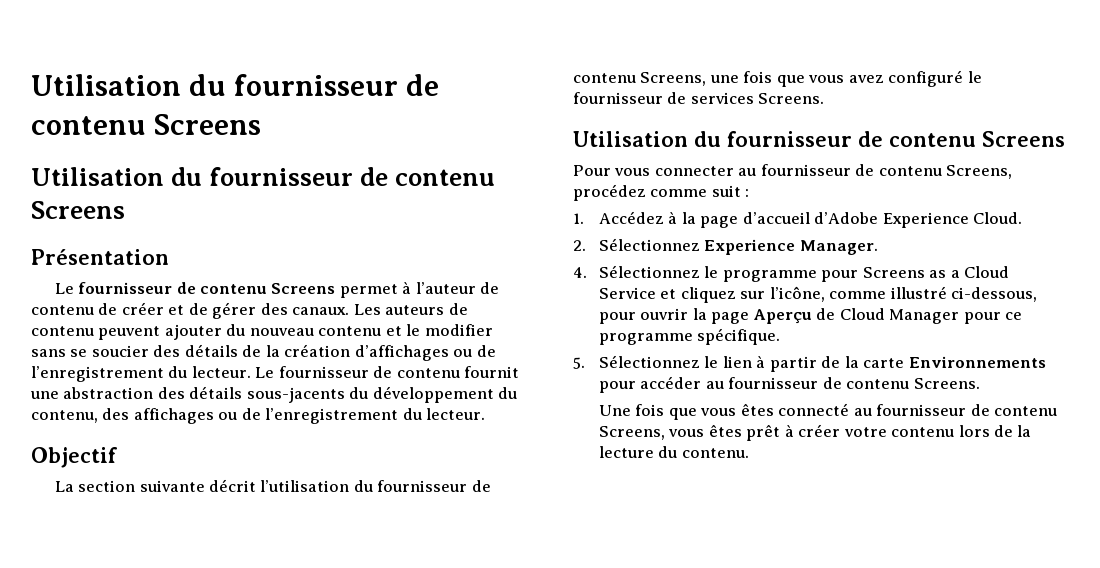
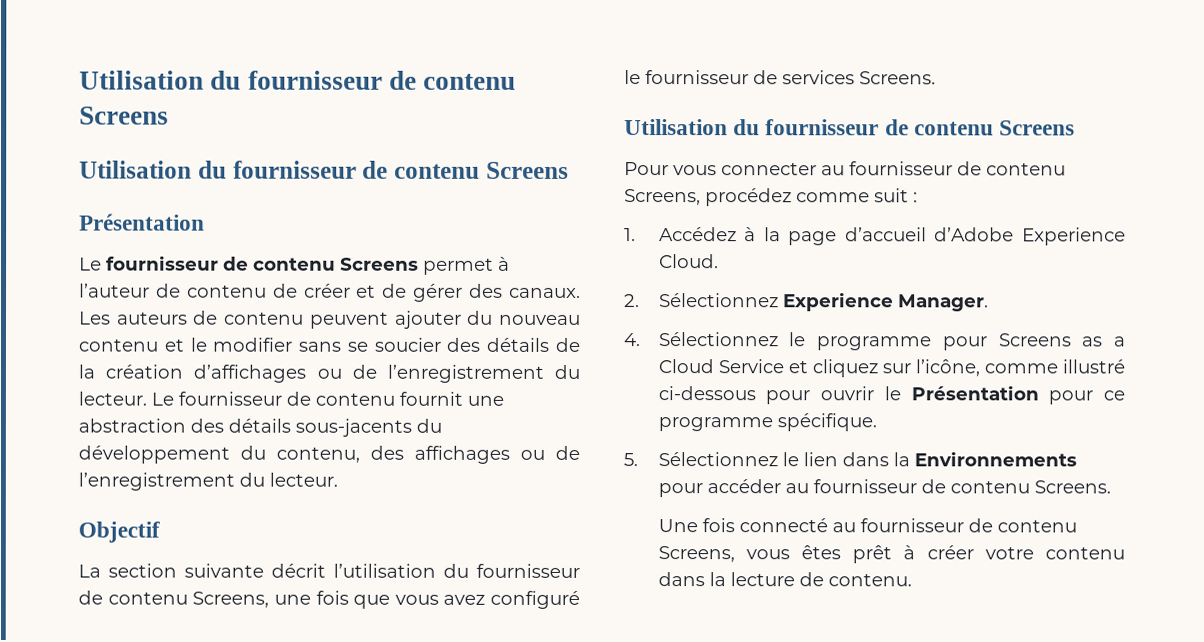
- 4. Sélectionnez le programme pour Screens as a Cloud Service et cliquez sur l’icône, comme illustré ci-dessous, pour ouvrir la page Aperçu de Cloud Manager pour ce programme spécifique.
+ 4. Sélectionnez le programme pour Screens as a Cloud Service et cliquez sur l’icône, comme illustré ci-dessous pour ouvrir le Présentation pour ce programme spécifique.
- 5. Sélectionnez le lien à partir de la carte Environnements pour accéder au fournisseur de contenu Screens.
+ 5. Sélectionnez le lien dans la Environnements pour accéder au fournisseur de contenu Screens.
- Une fois que vous êtes connecté au fournisseur de contenu Screens, vous êtes prêt à créer votre contenu lors de la lecture du contenu.
+ Une fois connecté au fournisseur de contenu Screens, vous êtes prêt à créer votre contenu dans la lecture de contenu.

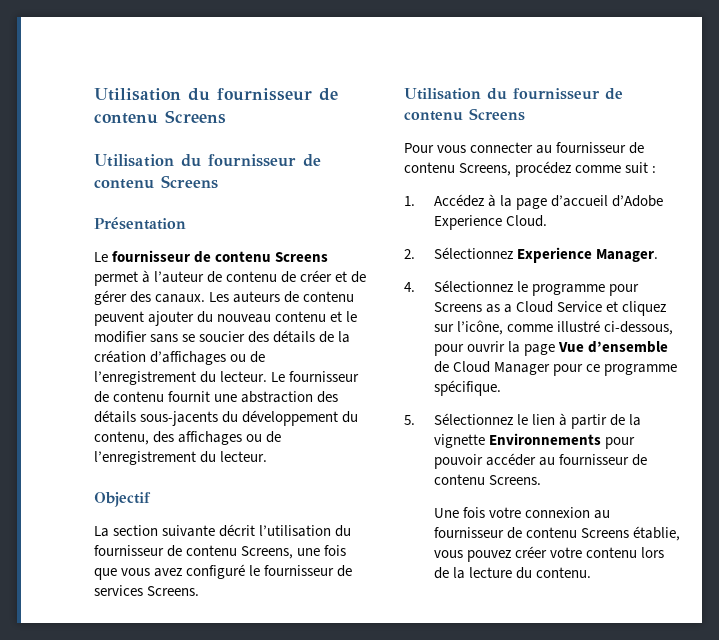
- 4. Sélectionnez le programme pour Screens as a Cloud Service et cliquez sur l’icône, comme illustré ci-dessous pour ouvrir le Présentation pour ce programme spécifique.
+ 4. Sélectionnez le programme pour Screens as a Cloud Service et cliquez sur l’icône, comme illustré ci-dessous, pour ouvrir la page Vue d’ensemble de Cloud Manager pour ce programme spécifique.
- 5. Sélectionnez le lien dans la Environnements pour accéder au fournisseur de contenu Screens.
+ 5. Sélectionnez le lien à partir de la vignette Environnements pour pouvoir accéder au fournisseur de contenu Screens.
- Une fois connecté au fournisseur de contenu Screens, vous êtes prêt à créer votre contenu dans la lecture de contenu.
+ Une fois votre connexion au fournisseur de contenu Screens établie, vous pouvez créer votre contenu lors de la lecture du contenu.

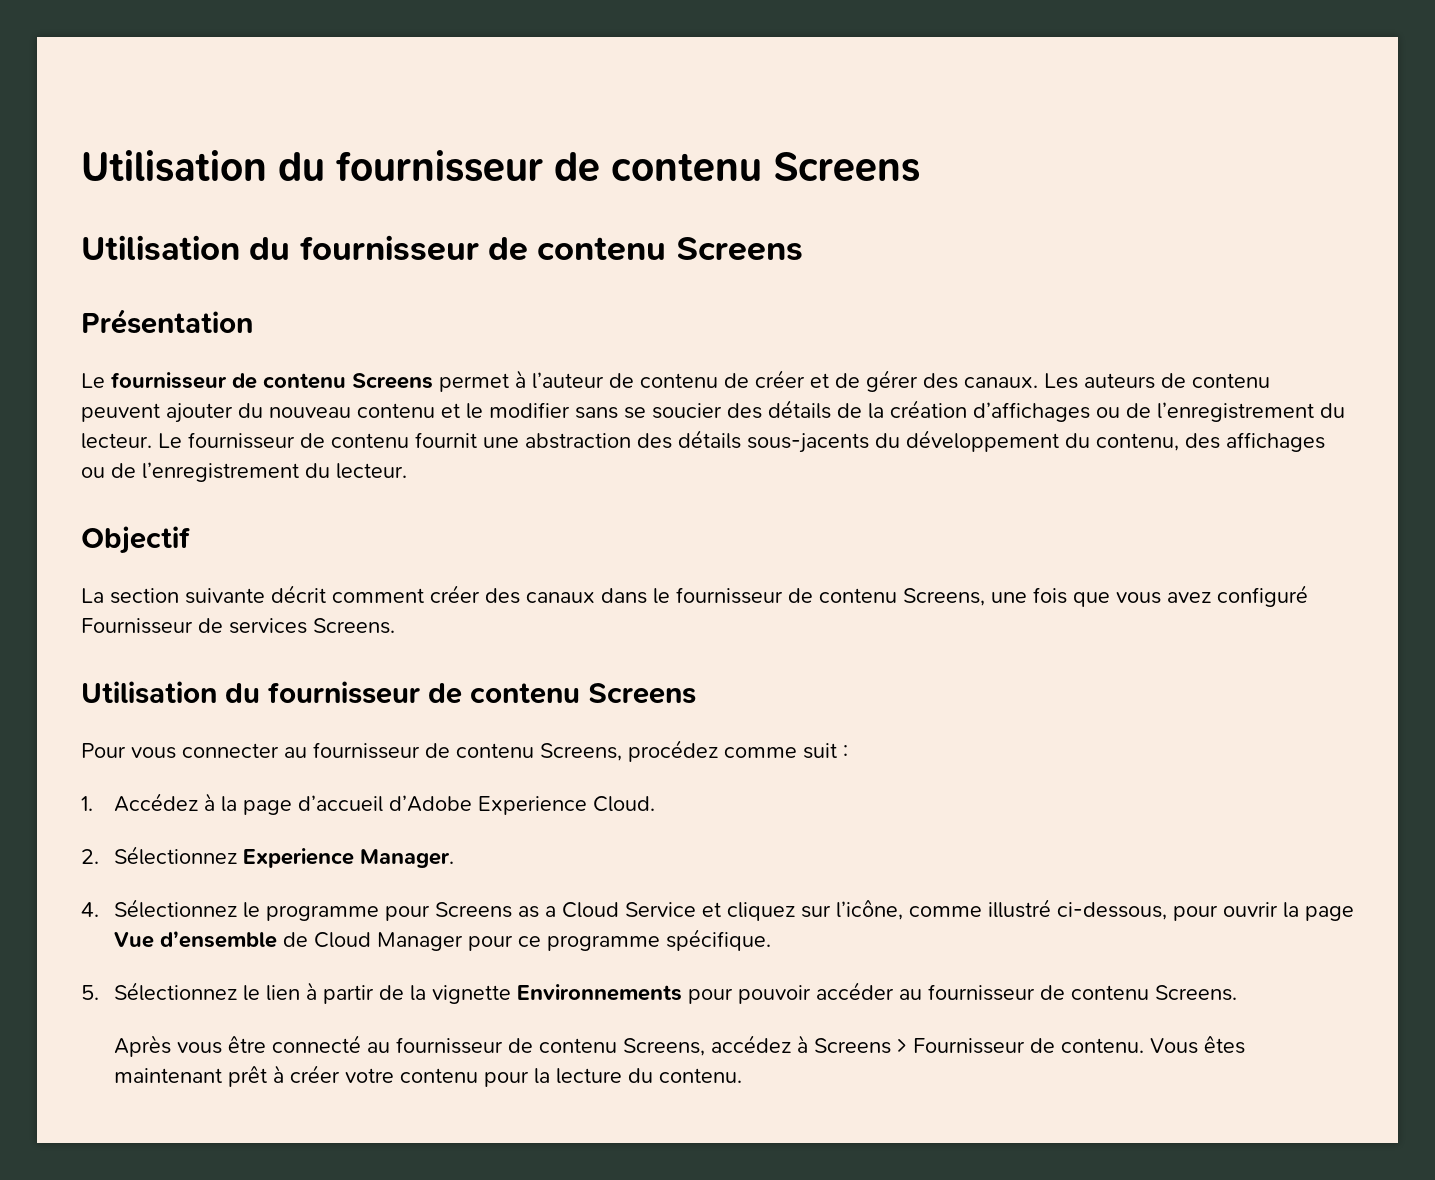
- La section suivante décrit l’utilisation du fournisseur de contenu Screens, une fois que vous avez configuré le fournisseur de services Screens.
+ La section suivante décrit comment créer des canaux dans le fournisseur de contenu Screens, une fois que vous avez configuré Fournisseur de services Screens.
- Une fois votre connexion au fournisseur de contenu Screens établie, vous pouvez créer votre contenu lors de la lecture du contenu.
+ Après vous être connecté au fournisseur de contenu Screens, accédez à Screens > Fournisseur de contenu. Vous êtes maintenant prêt à créer votre contenu pour la lecture du contenu.

